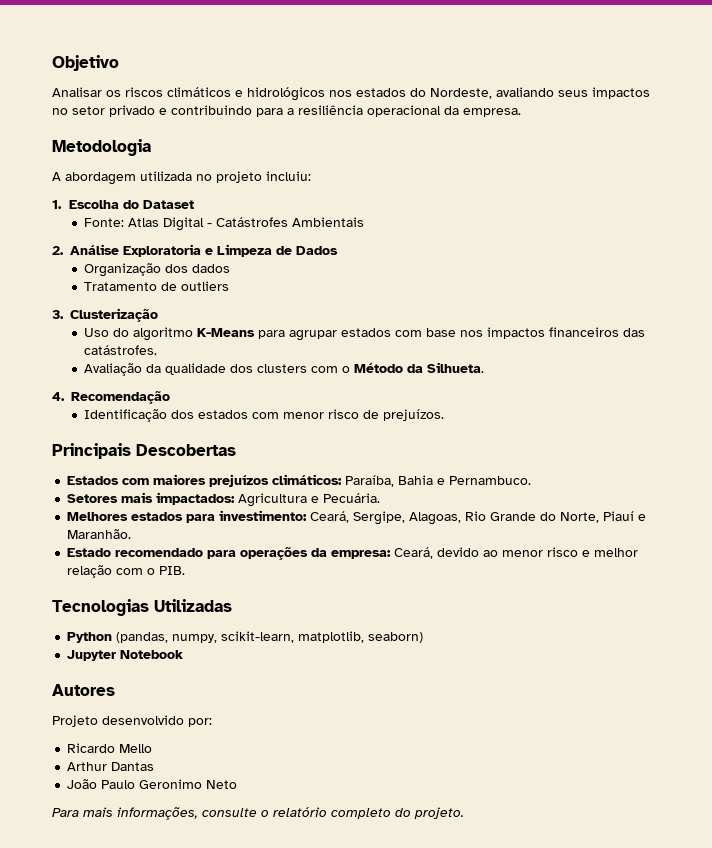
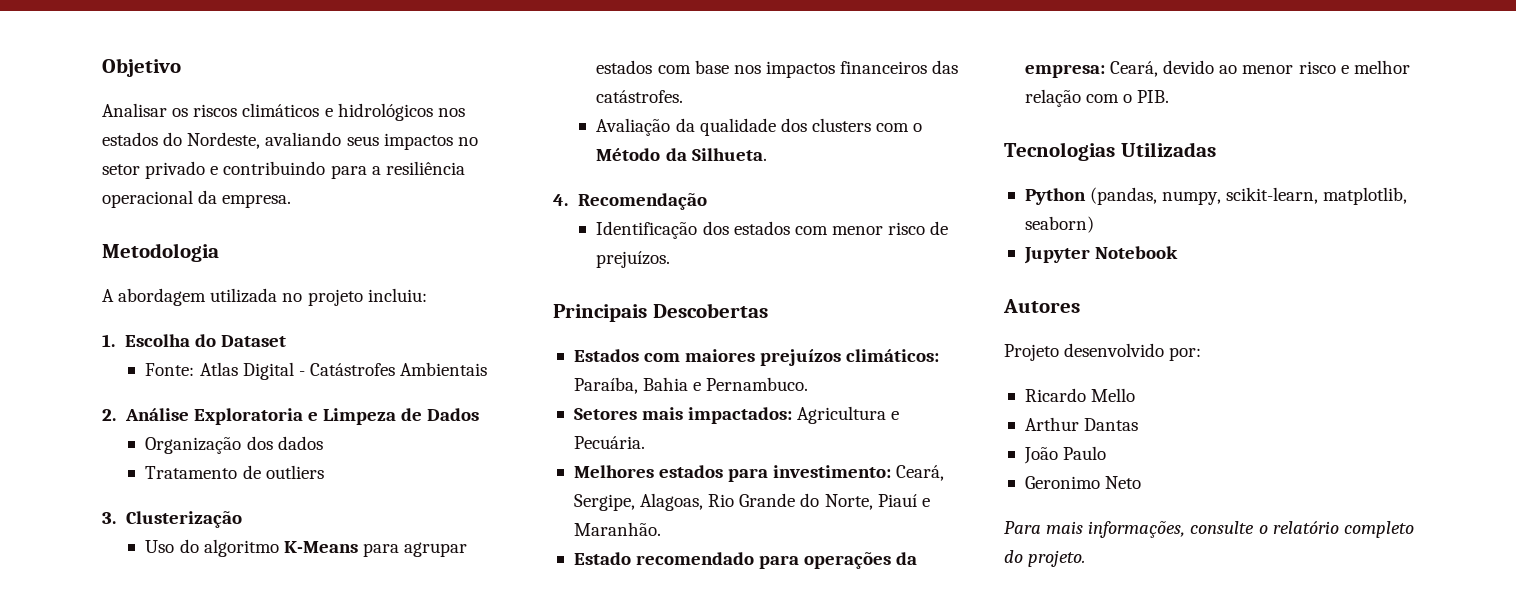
- João Paulo Geronimo Neto
+ João Paulo
+ Geronimo Neto

